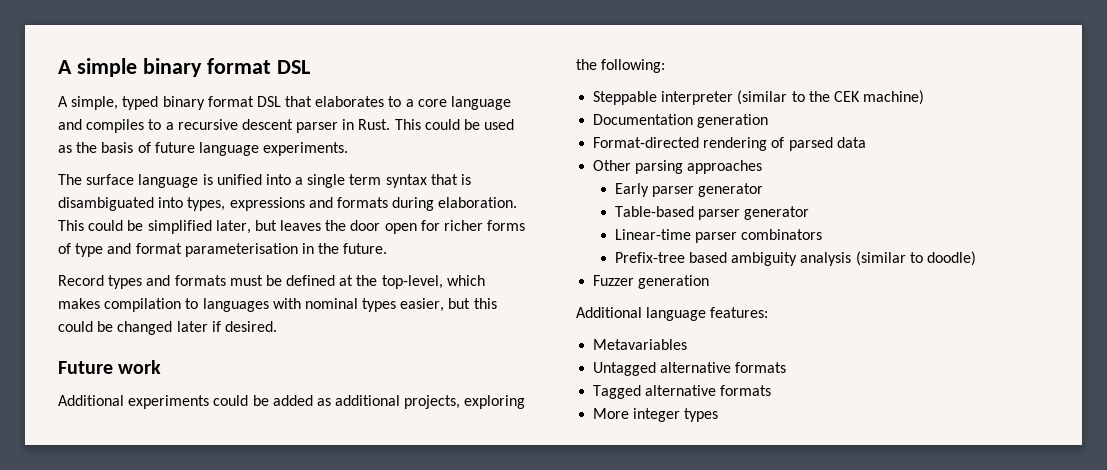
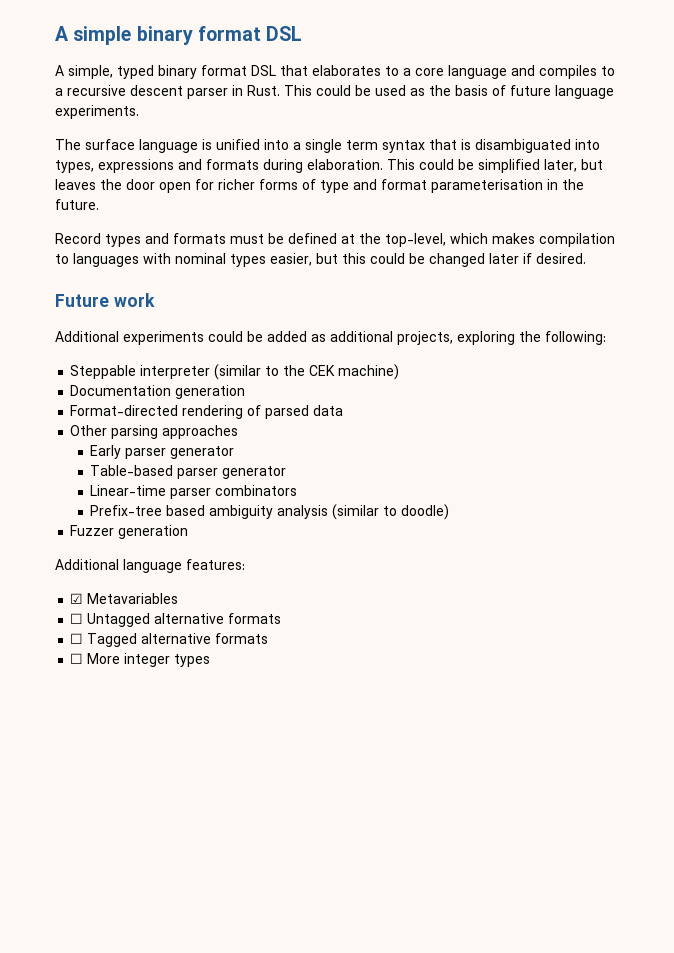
- Metavariables
+ ☑ Metavariables
- Untagged alternative formats
+ ☐ Untagged alternative formats
- Tagged alternative formats
+ ☐ Tagged alternative formats
- More integer types
+ ☐ More integer types

